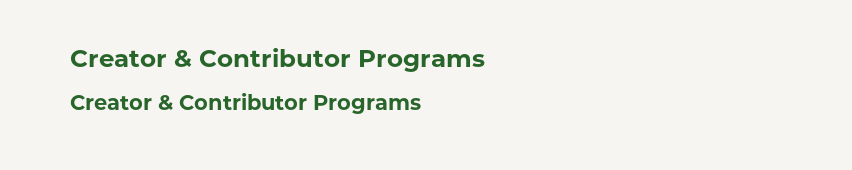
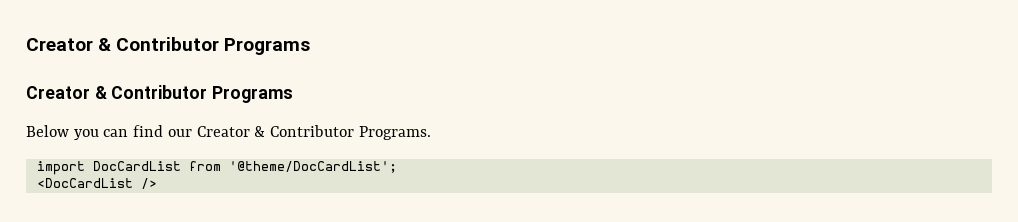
+ Below you can find our Creator & Contributor Programs.
+ import DocCardList from '@theme/DocCardList';
+ <DocCardList />

